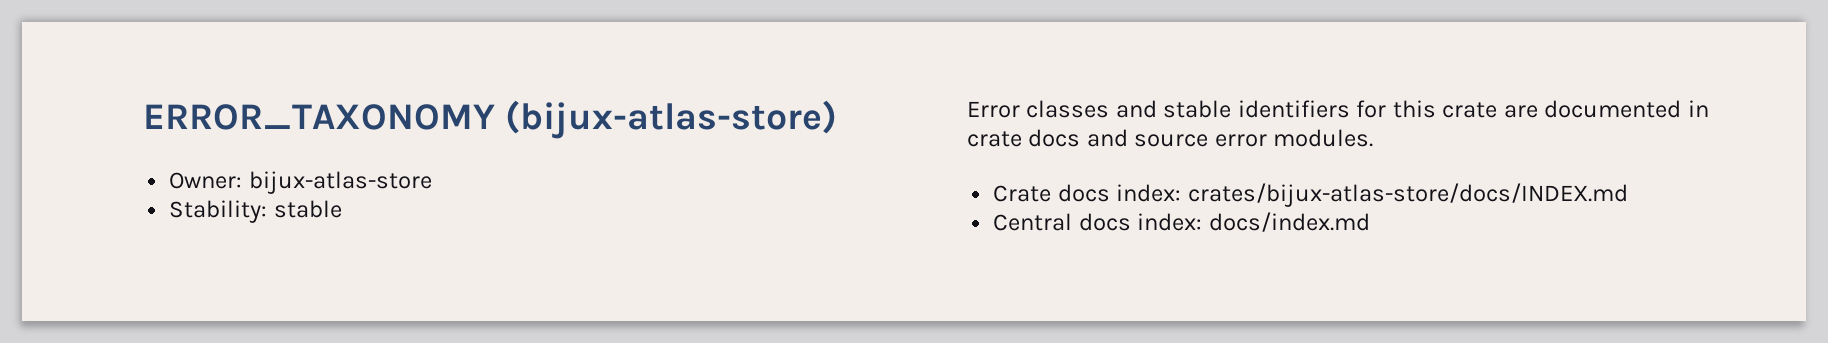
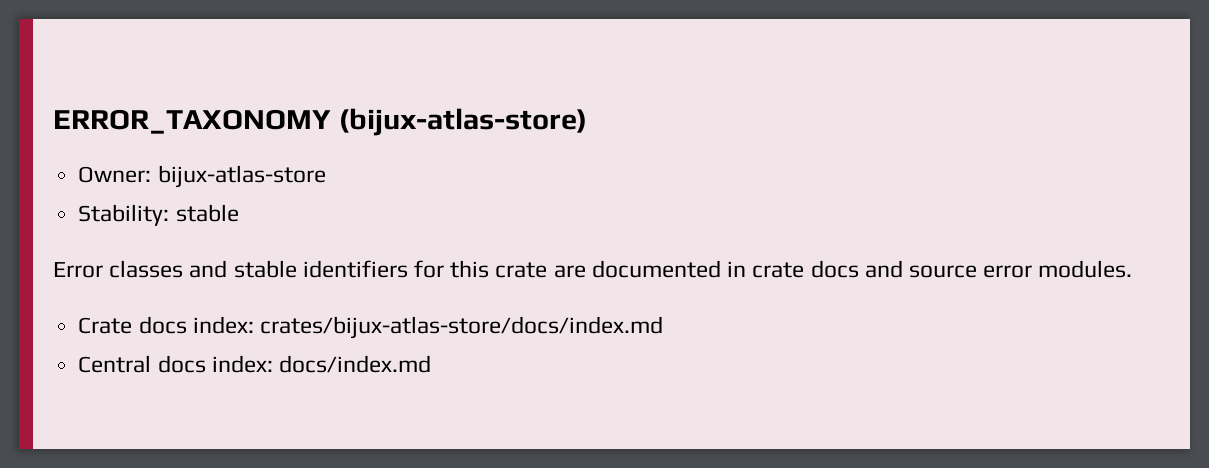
- Crate docs index: crates/bijux-atlas-store/docs/INDEX.md
+ Crate docs index: crates/bijux-atlas-store/docs/index.md

